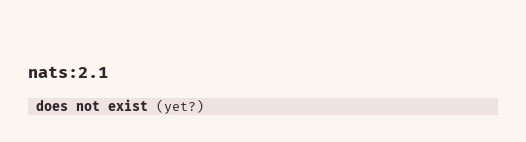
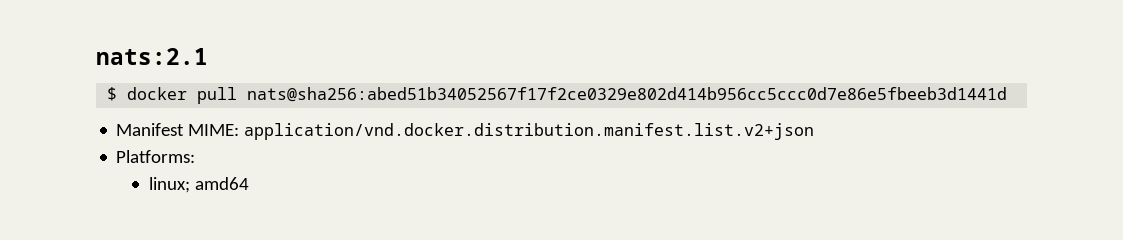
- does not exist (yet?)
+ $ docker pull nats@sha256:abed51b34052567f17f2ce0329e802d414b956cc5ccc0d7e86e5fbeeb3d1441d
+ Manifest MIME: application/vnd.docker.distribution.manifest.list.v2+json
+ Platforms:
+ linux; amd64

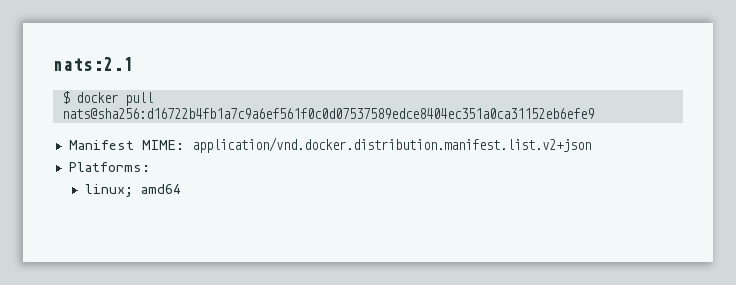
- $ docker pull nats@sha256:abed51b34052567f17f2ce0329e802d414b956cc5ccc0d7e86e5fbeeb3d1441d
+ $ docker pull nats@sha256:d16722b4fb1a7c9a6ef561f0c0d07537589edce8404ec351a0ca31152eb6efe9

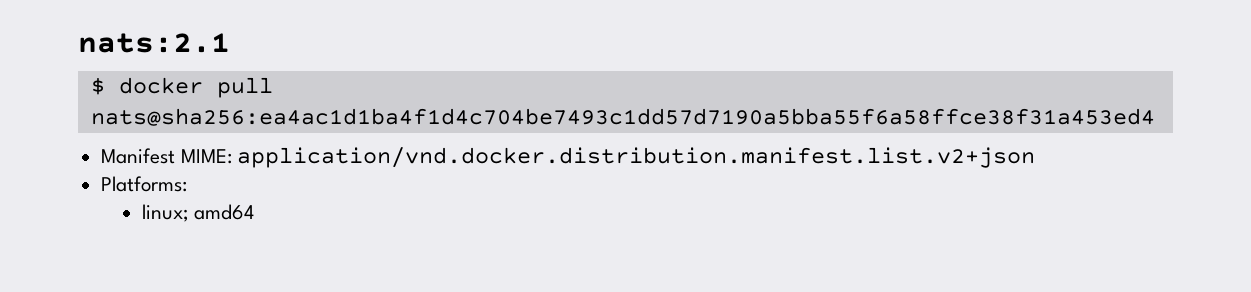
- $ docker pull nats@sha256:d16722b4fb1a7c9a6ef561f0c0d07537589edce8404ec351a0ca31152eb6efe9
+ $ docker pull nats@sha256:ea4ac1d1ba4f1d4c704be7493c1dd57d7190a5bba55f6a58ffce38f31a453ed4

